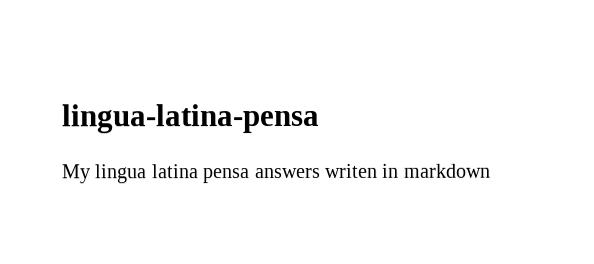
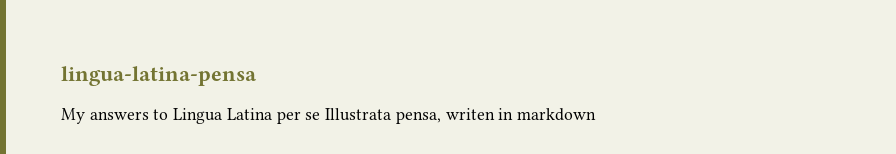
- My lingua latina pensa answers writen in markdown
+ My answers to Lingua Latina per se Illustrata pensa, writen in markdown

